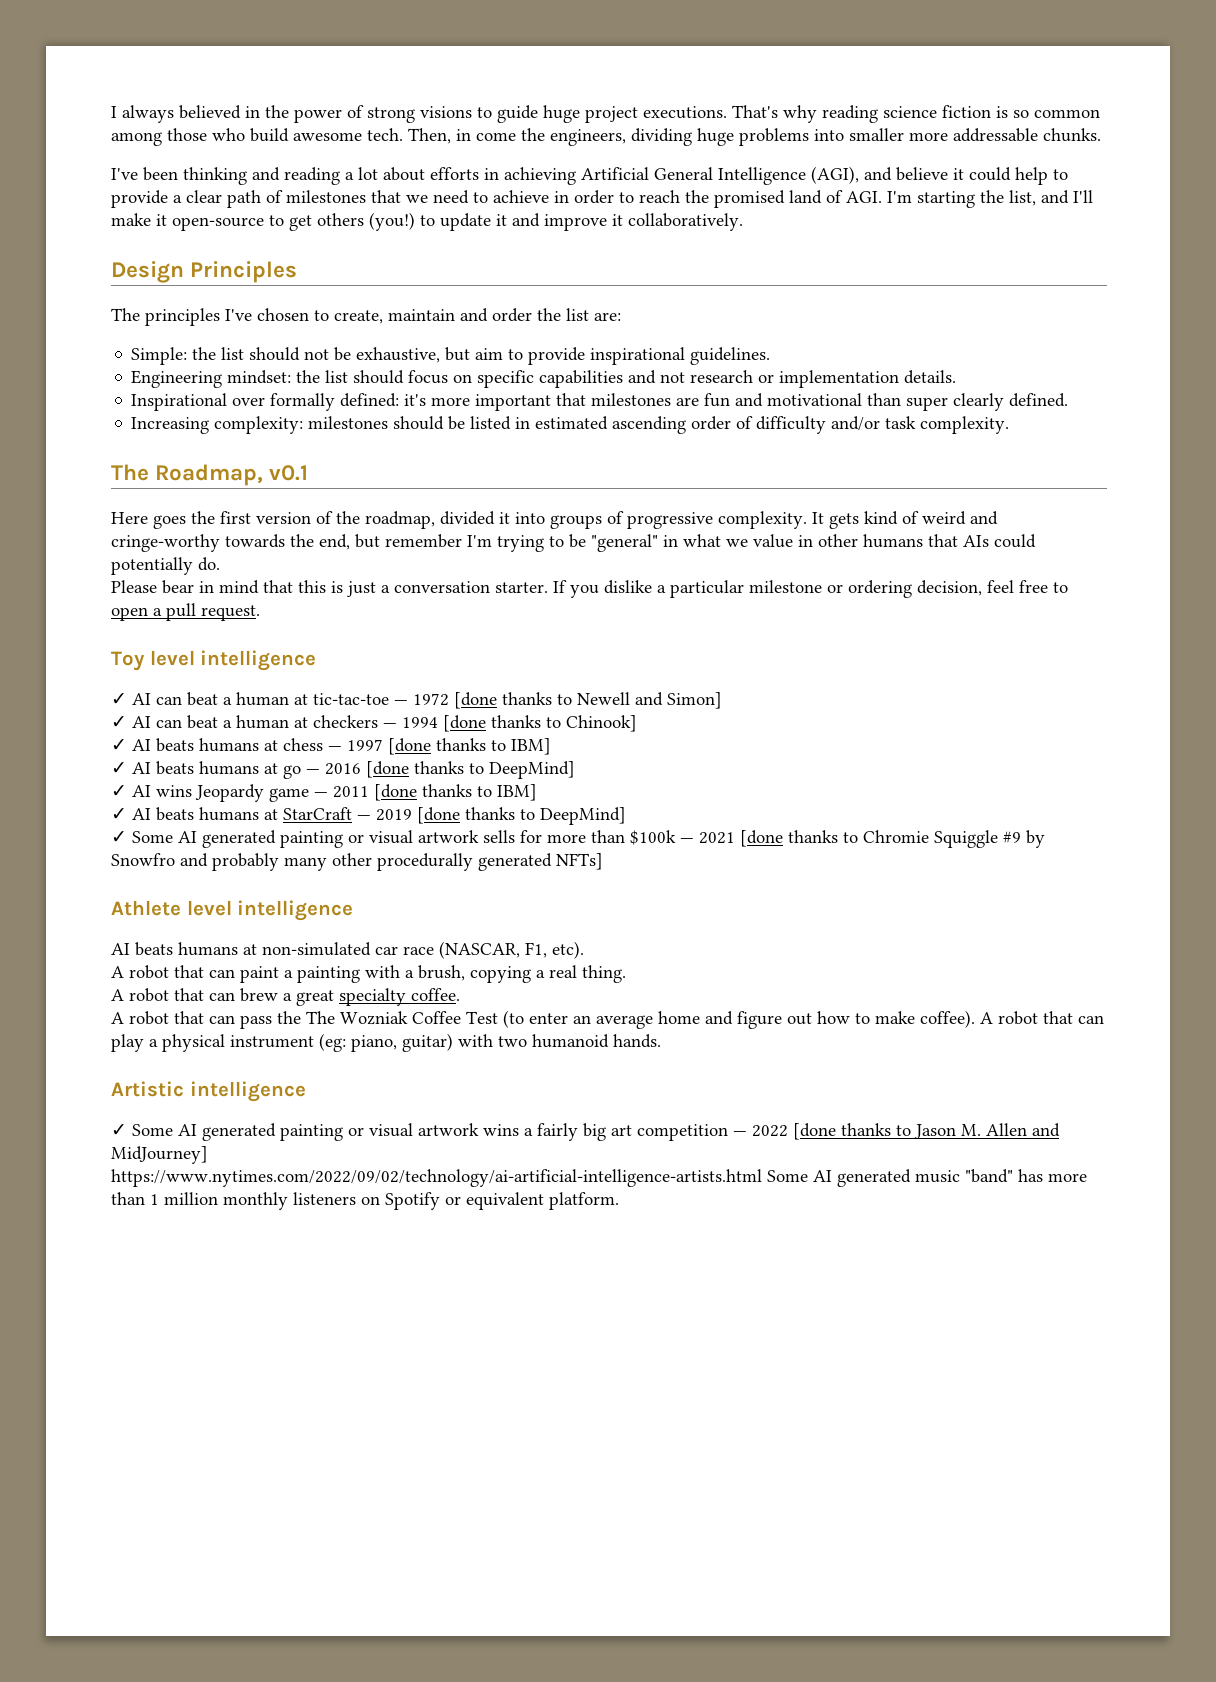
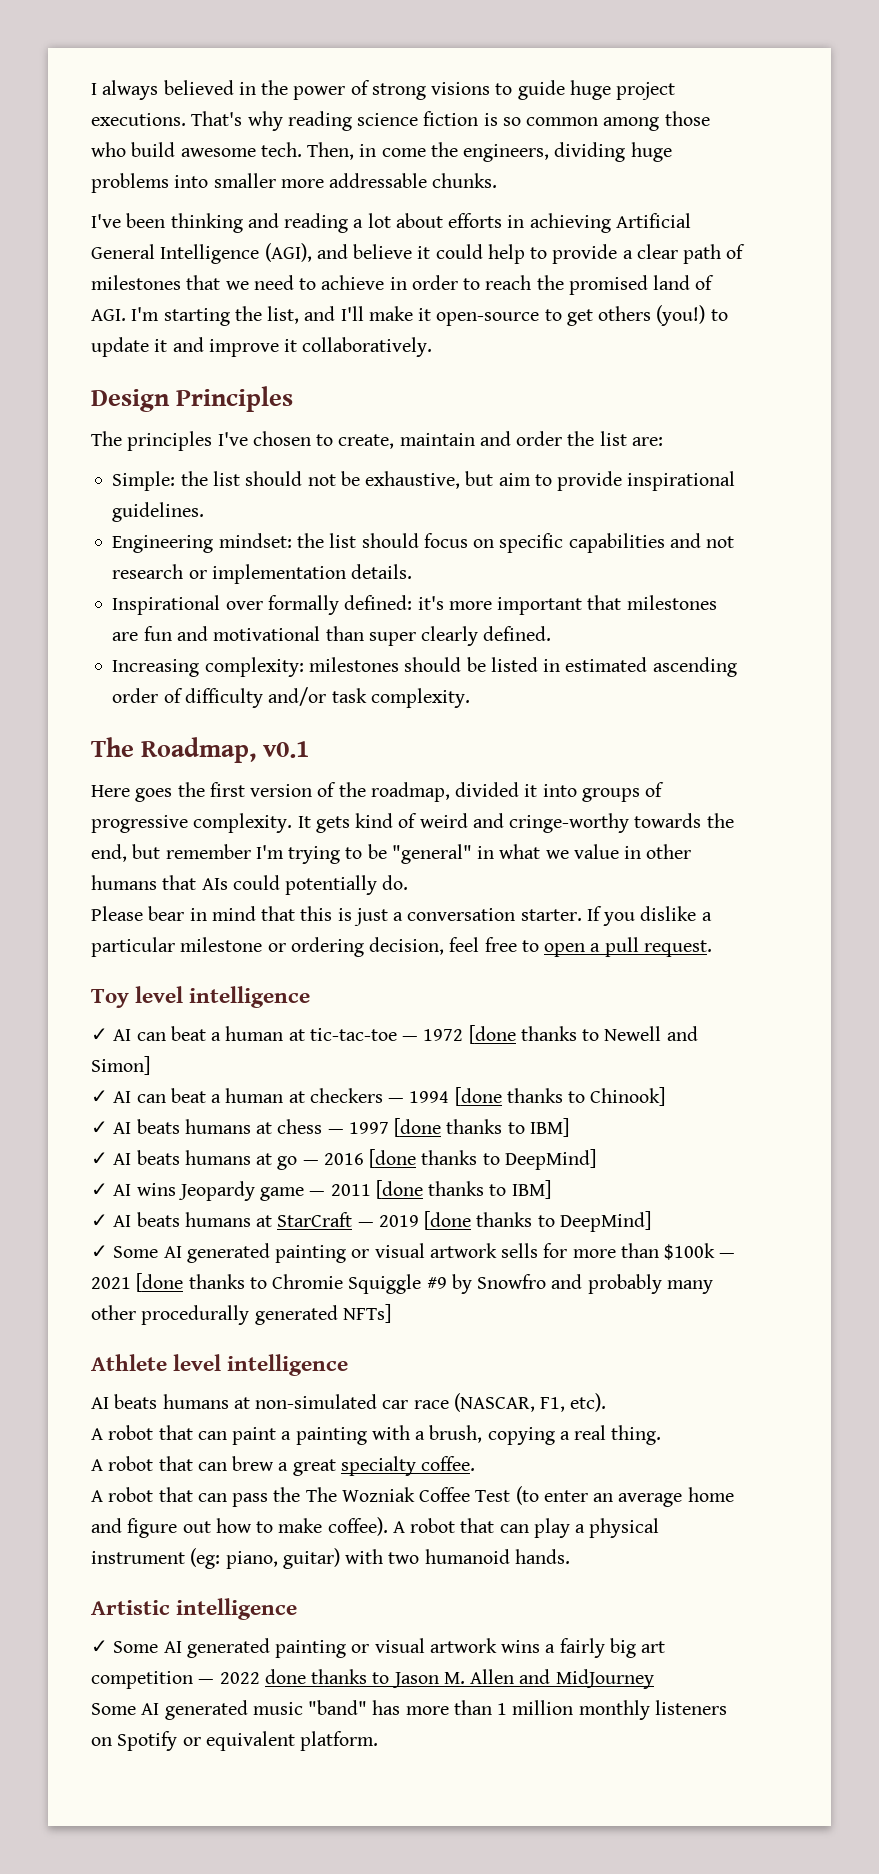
- ✓ Some AI generated painting or visual artwork wins a fairly big art competition — 2022 [done thanks to Jason M. Allen and MidJourney]
- https://www.nytimes.com/2022/09/02/technology/ai-artificial-intelligence-artists.html Some AI generated music "band" has more than 1 million monthly listeners on Spotify or equivalent platform.
+ ✓ Some AI generated painting or visual artwork wins a fairly big art competition — 2022 done thanks to Jason M. Allen and MidJourney
+ Some AI generated music "band" has more than 1 million monthly listeners on Spotify or equivalent platform.

